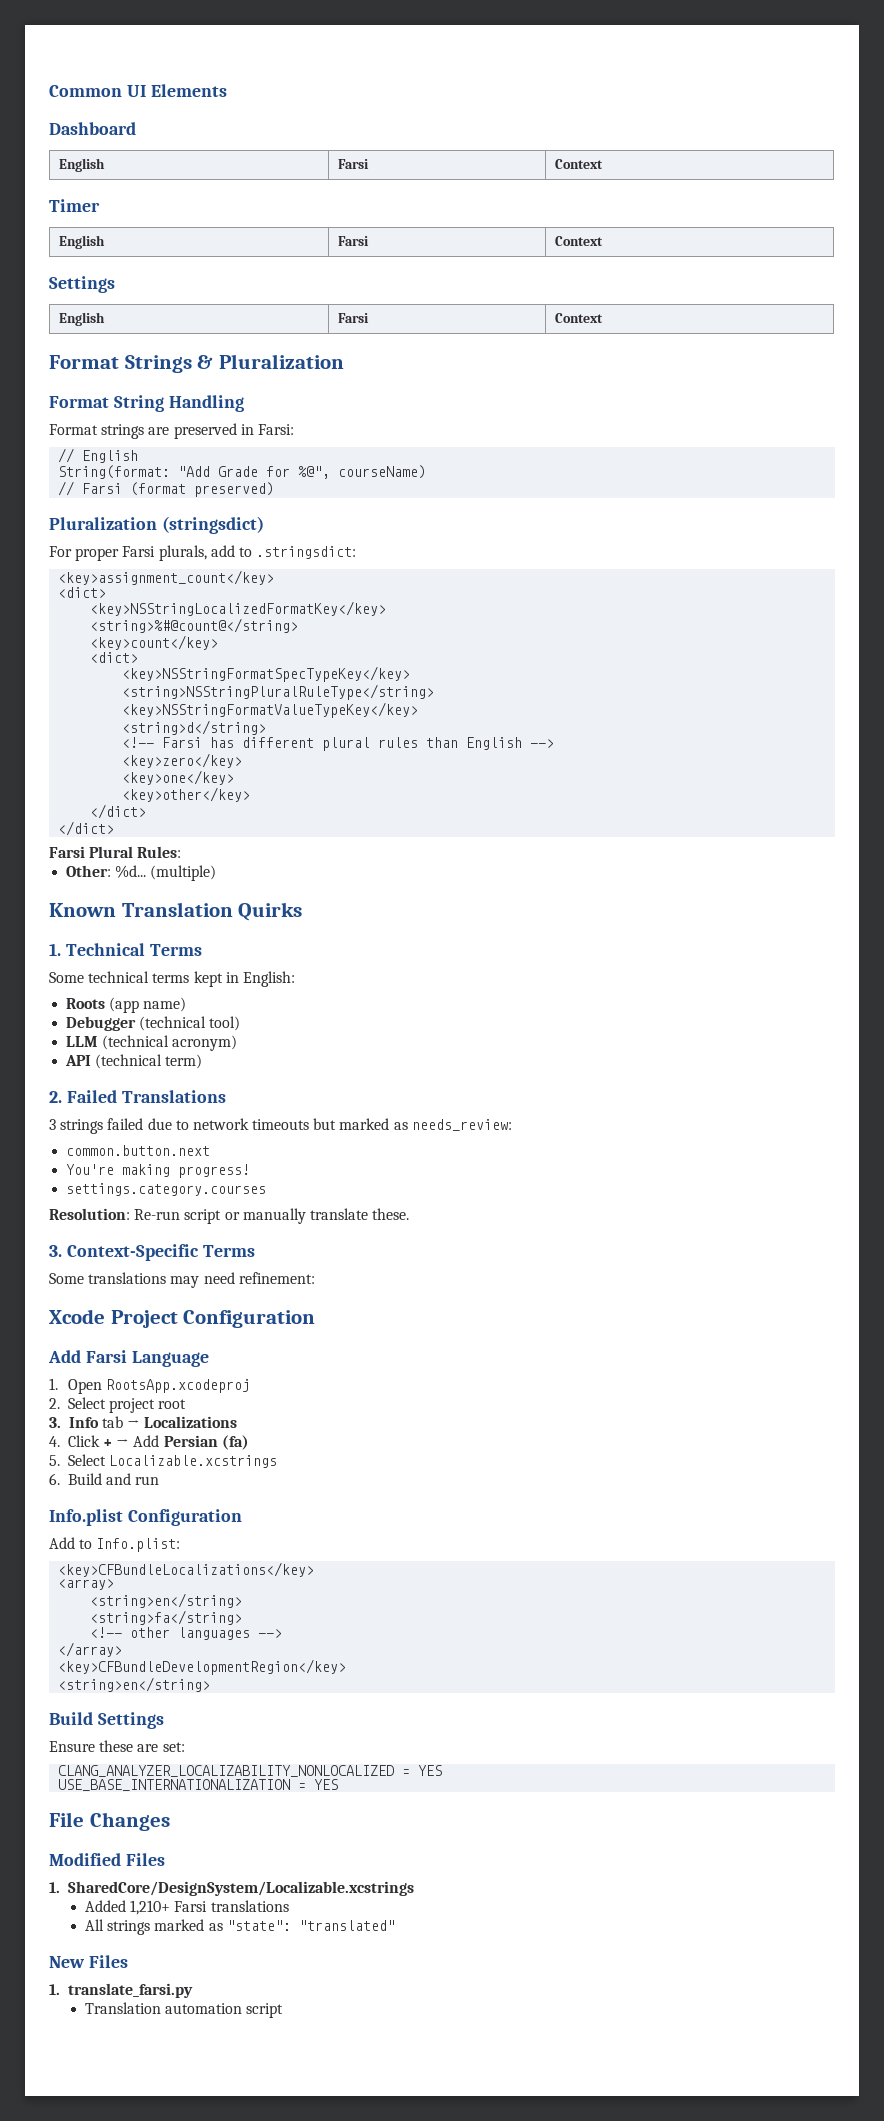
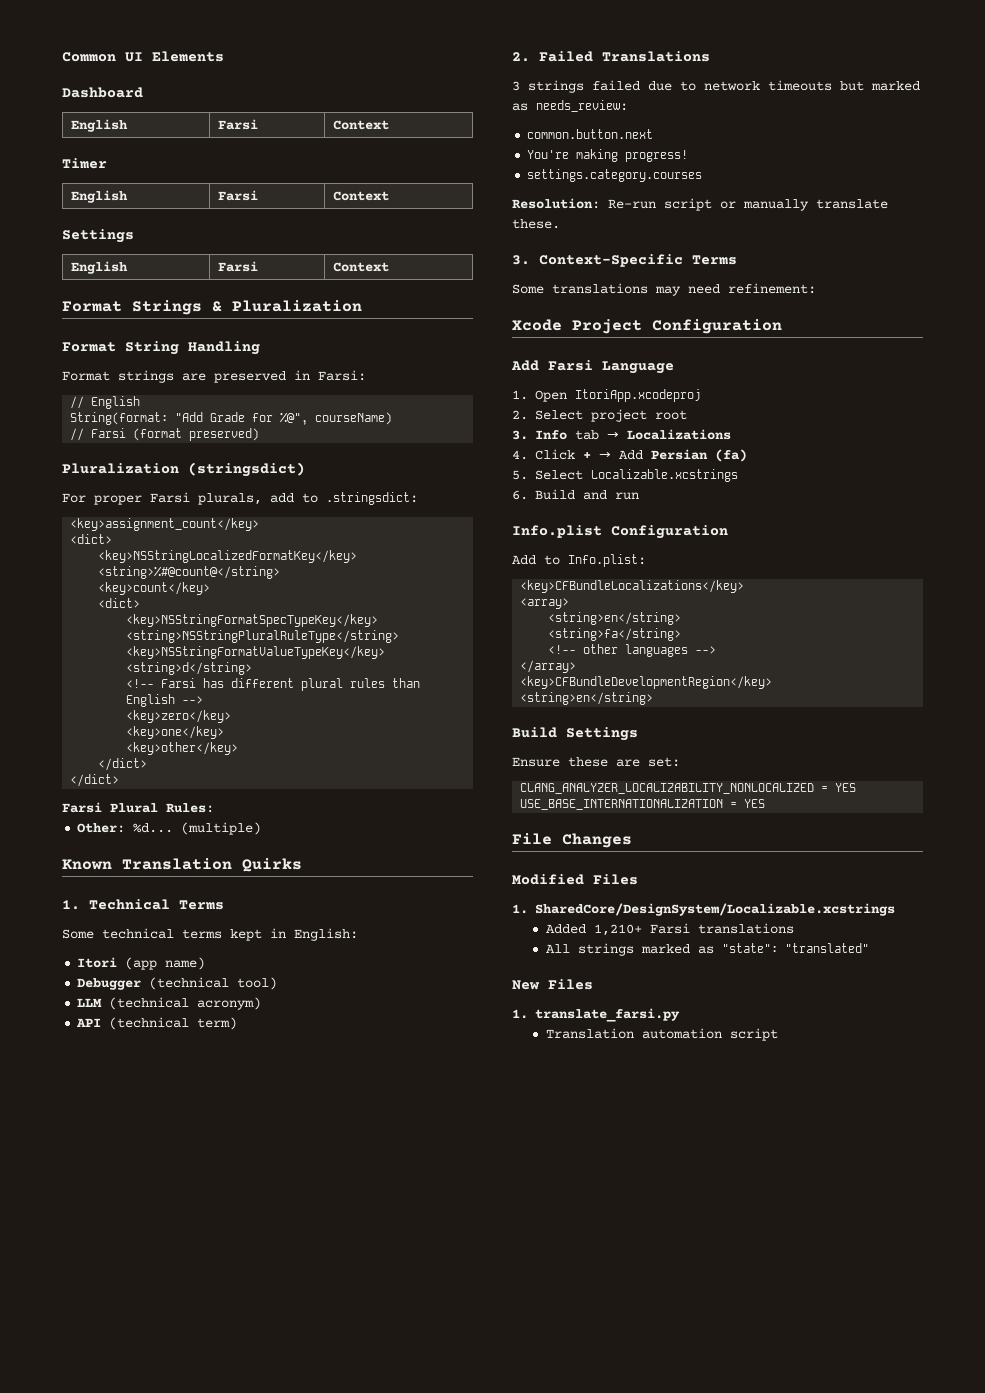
- Roots (app name)
+ Itori (app name)
- 1. Open RootsApp.xcodeproj
+ 1. Open ItoriApp.xcodeproj

